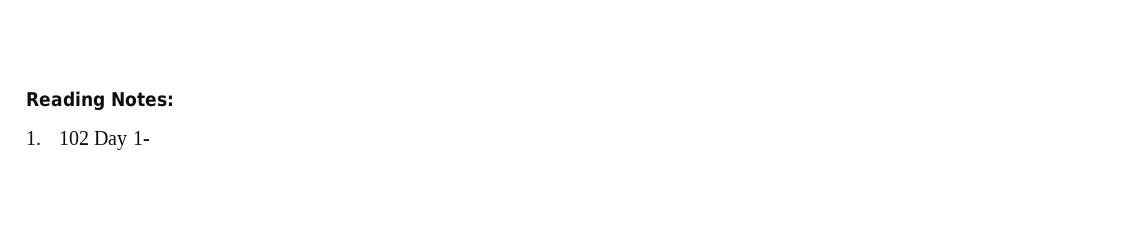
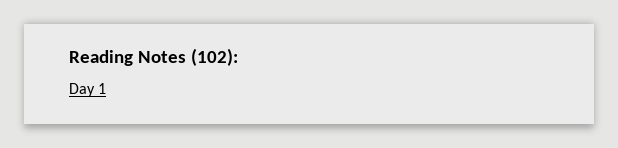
- Reading Notes:
- 1. 102 Day 1-
+ Reading Notes (102):
+ Day 1

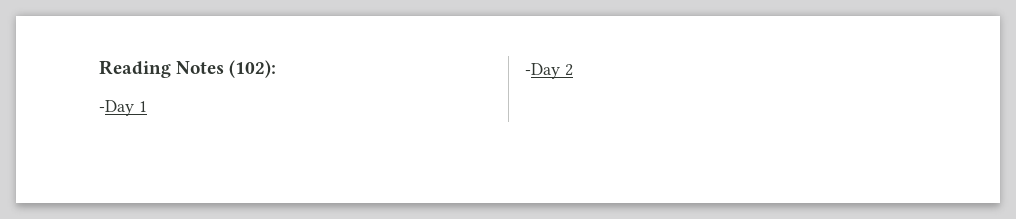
- Day 1
+ -Day 1
+ -Day 2

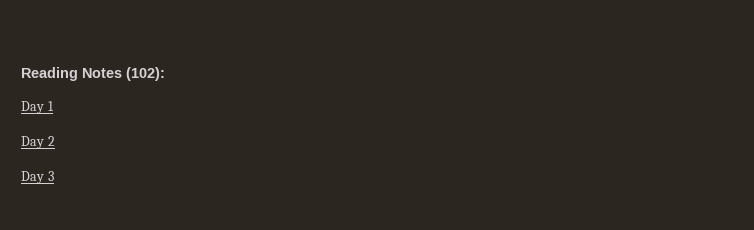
- -Day 1
+ Day 1
- -Day 2
+ Day 2
+ Day 3

